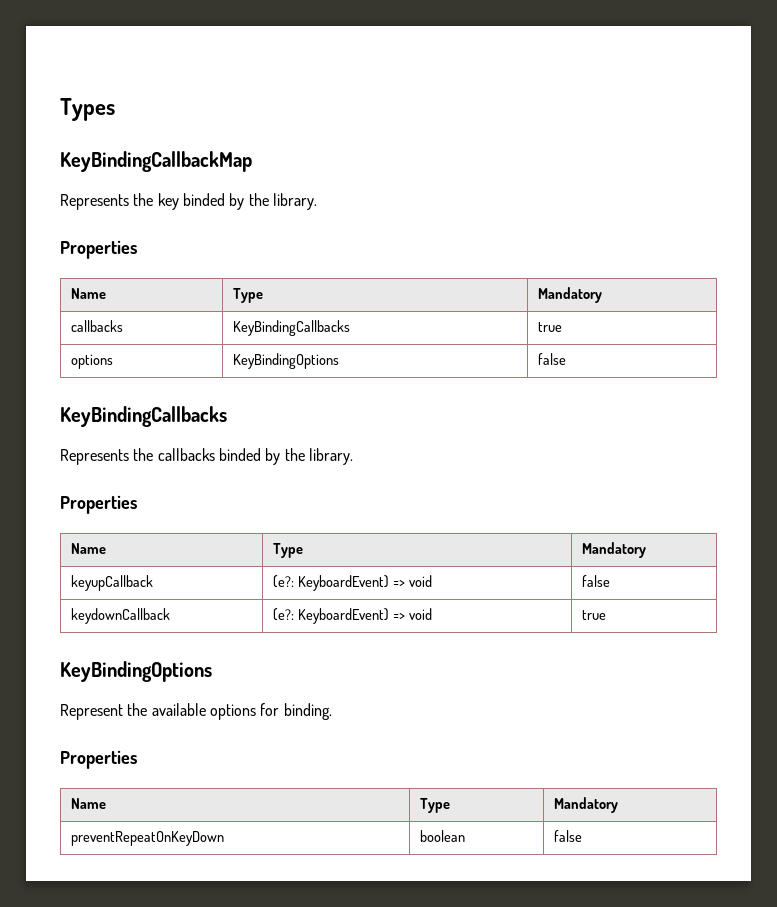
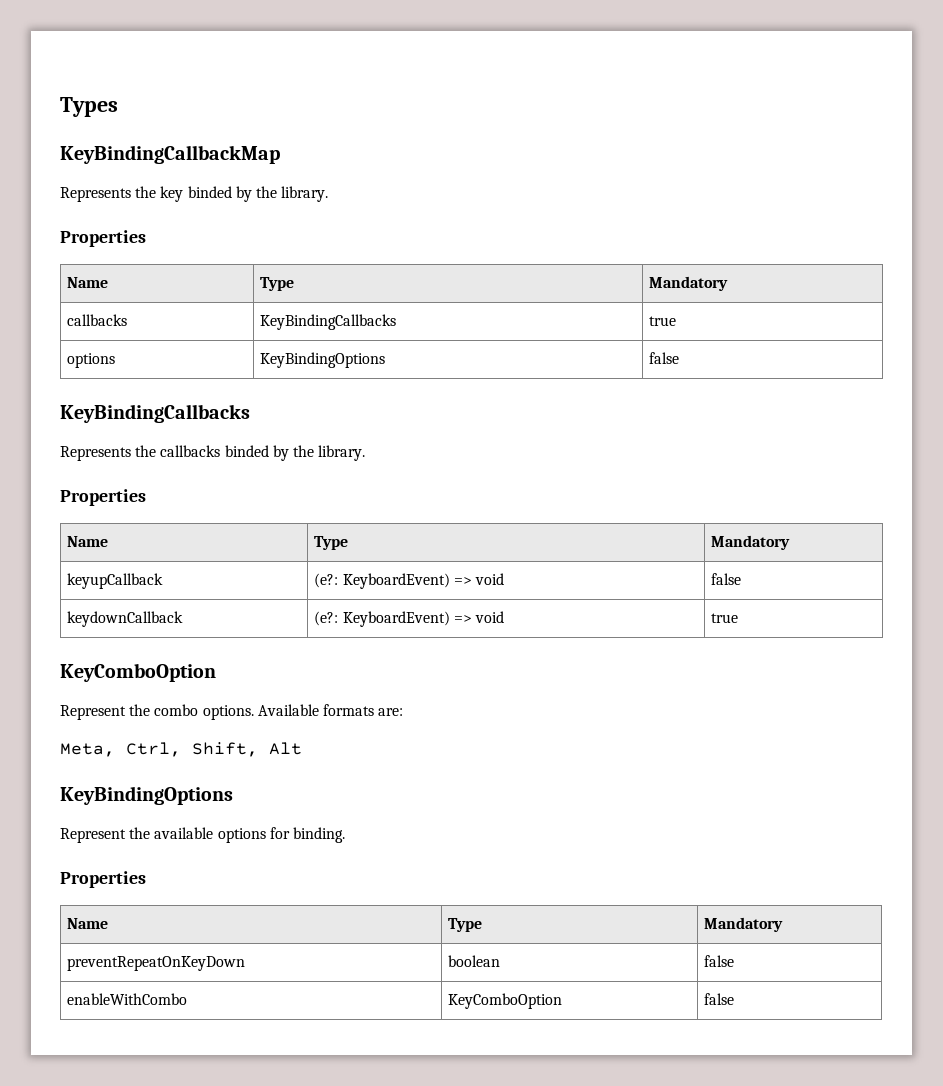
  keydownCallback | (e?: KeyboardEvent) => void | true
+ KeyComboOption
+ Represent the combo options. Available formats are:
+ Meta, Ctrl, Shift, Alt
+ enableWithCombo | KeyComboOption | false

